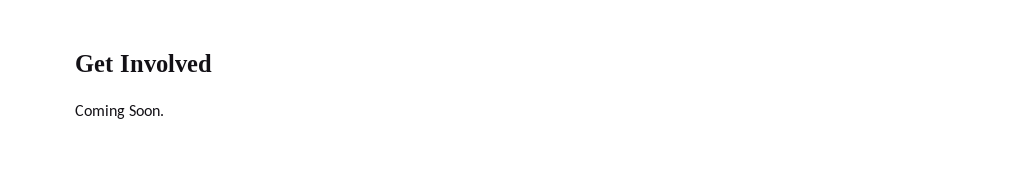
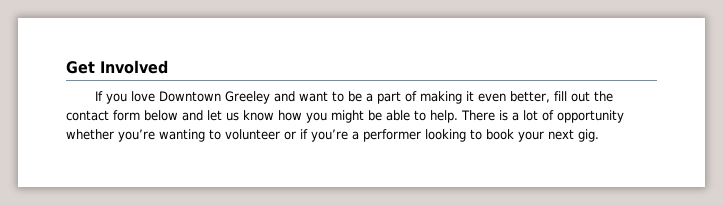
- Coming Soon.
+ If you love Downtown Greeley and want to be a part of making it even better, fill out the contact form below and let us know how you might be able to help. There is a lot of opportunity whether you’re wanting to volunteer or if you’re a performer looking to book your next gig.

